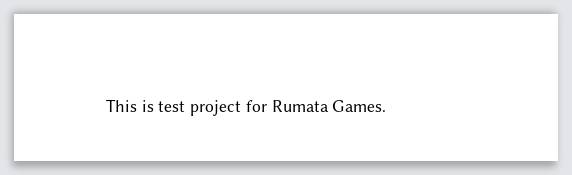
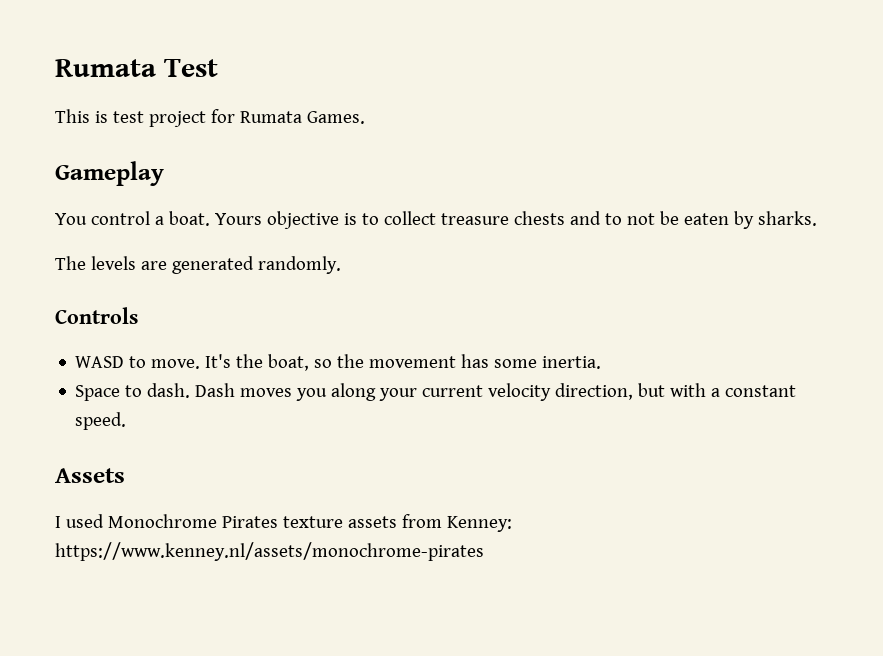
+ Rumata Test
+ Gameplay
+ You control a boat. Yours objective is to collect treasure chests and to not be eaten by sharks.
+ The levels are generated randomly.
+ Controls
+ WASD to move. It's the boat, so the movement has some inertia.
+ Space to dash. Dash moves you along your current velocity direction, but with a constant speed.
+ Assets
+ I used Monochrome Pirates texture assets from Kenney: https://www.kenney.nl/assets/monochrome-pirates

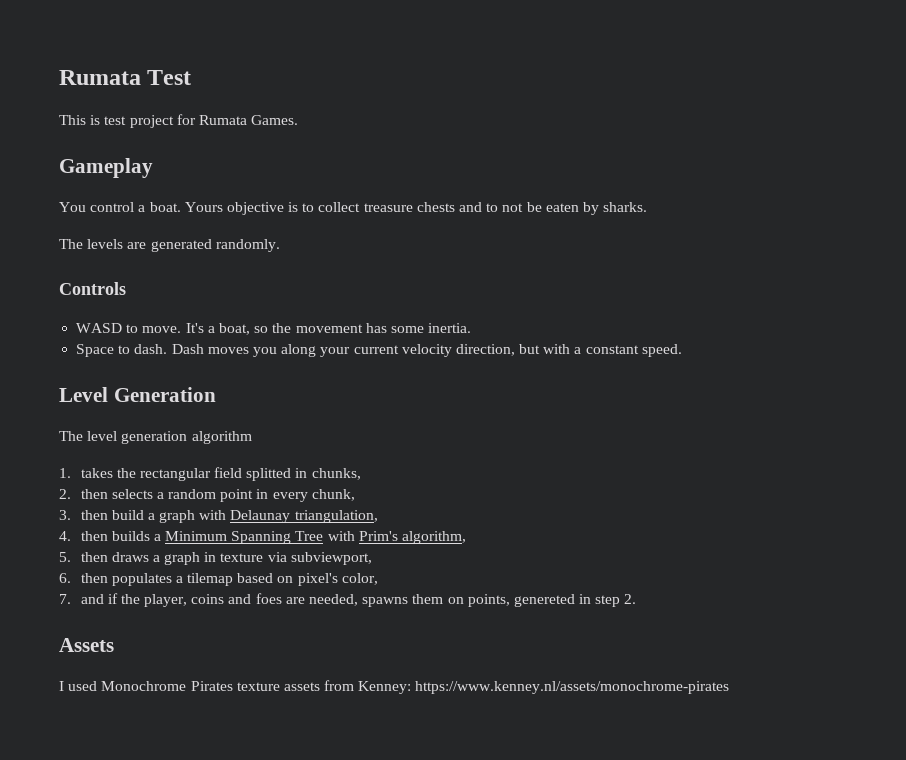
- It's the boat, so the movement has some inertia.
+ It's a boat, so the movement has some inertia.
+ Level Generation
+ The level generation algorithm
+ 1. takes the rectangular field splitted in chunks,
+ 2. then selects a random point in every chunk,
+ 3. then build a graph with Delaunay triangulation,
+ 4. then builds a Minimum Spanning Tree with Prim's algorithm,
+ 5. then draws a graph in texture via subviewport,
+ 6. then populates a tilemap based on pixel's color,
+ 7. and if the player, coins and foes are needed, spawns them on points, genereted in step 2.

